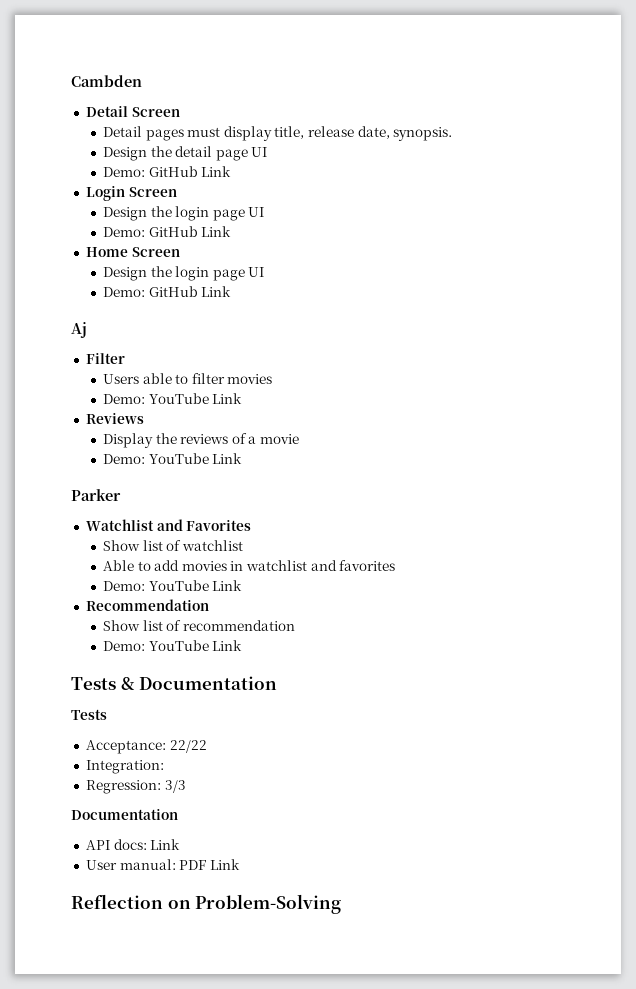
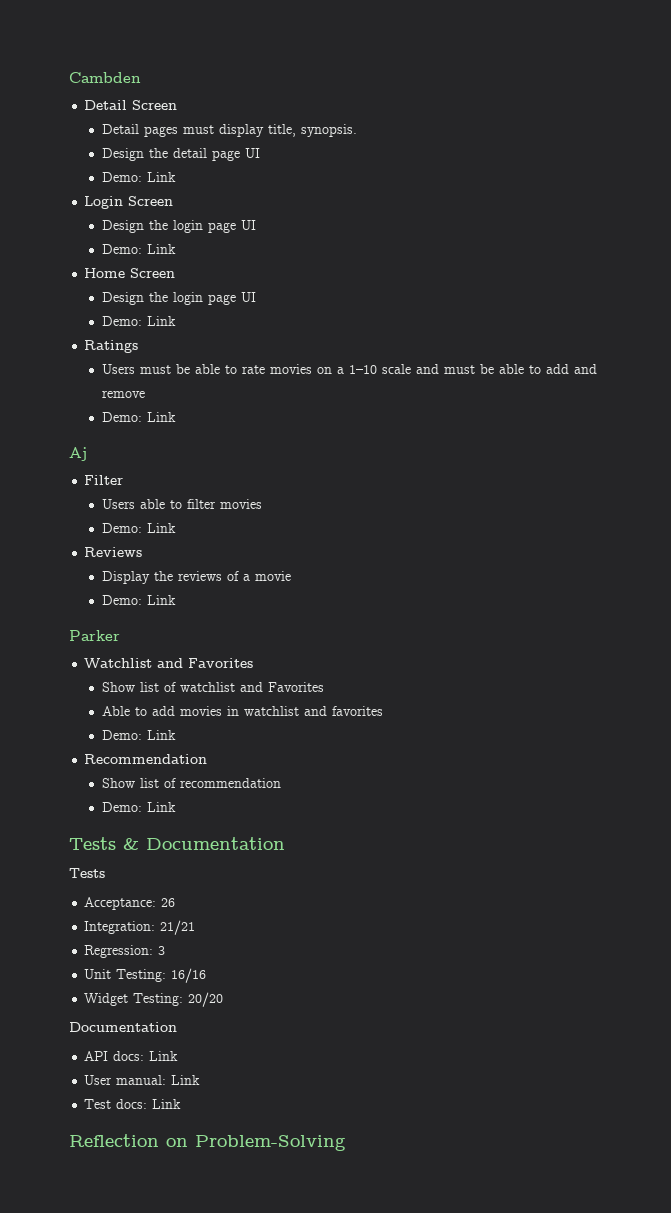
- Detail pages must display title, release date, synopsis.
+ Detail pages must display title, synopsis.
  Design the detail page UI
- Demo: GitHub Link
+ Demo: Link
  Login Screen
  Design the login page UI
- Demo: GitHub Link
+ Demo: Link
  Home Screen
  Design the login page UI
- Demo: GitHub Link
+ Demo: Link
+ Ratings
+ Users must be able to rate movies on a 1–10 scale and must be able to add and remove
+ Demo: Link
  Users able to filter movies
- Demo: YouTube Link
+ Demo: Link
  Display the reviews of a movie
- Demo: YouTube Link
+ Demo: Link
- Show list of watchlist
+ Show list of watchlist and Favorites
  Able to add movies in watchlist and favorites
- Demo: YouTube Link
+ Demo: Link
  Show list of recommendation
- Demo: YouTube Link
+ Demo: Link
- Acceptance: 22/22
+ Acceptance: 26
- Integration:
+ Integration: 21/21
- Regression: 3/3
+ Regression: 3
+ Unit Testing: 16/16
+ Widget Testing: 20/20
- User manual: PDF Link
+ User manual: Link
+ Test docs: Link

